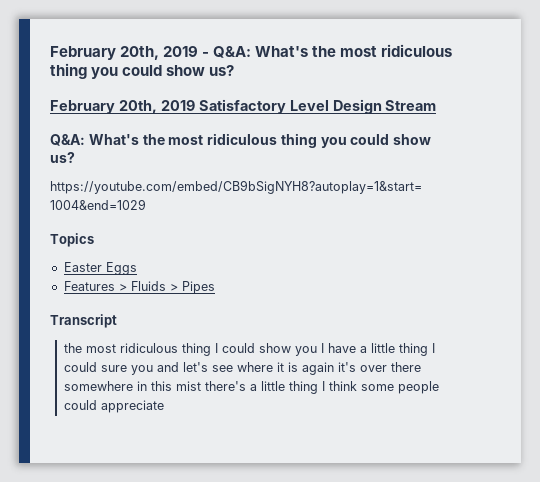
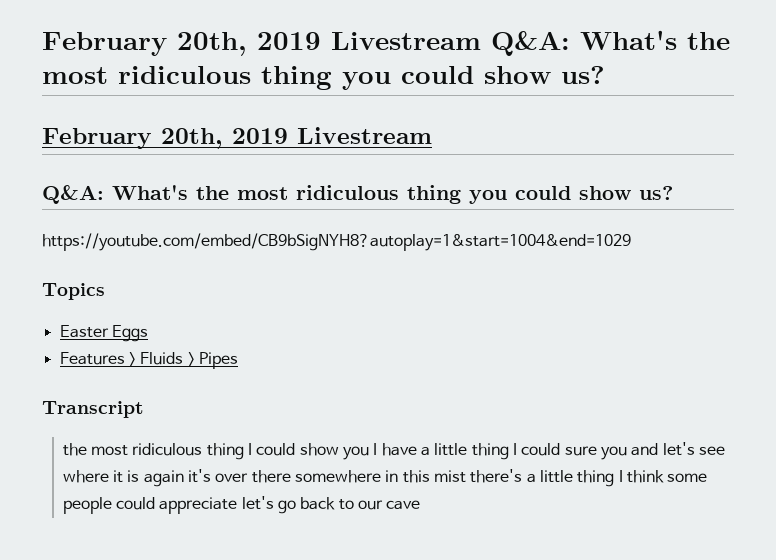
- February 20th, 2019 - Q&A: What's the most ridiculous thing you could show us?
- February 20th, 2019 Satisfactory Level Design Stream
+ February 20th, 2019 Livestream Q&A: What's the most ridiculous thing you could show us?
+ February 20th, 2019 Livestream
- the most ridiculous thing I could show you I have a little thing I could sure you and let's see where it is again it's over there somewhere in this mist there's a little thing I think some people could appreciate
+ the most ridiculous thing I could show you I have a little thing I could sure you and let's see where it is again it's over there somewhere in this mist there's a little thing I think some people could appreciate let's go back to our cave

